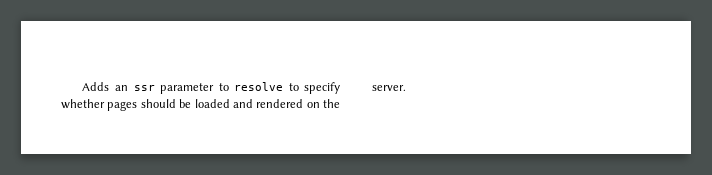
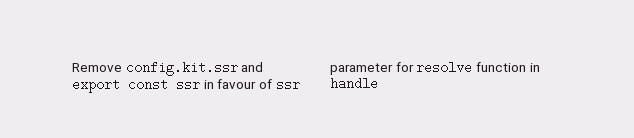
- Adds an ssr parameter to resolve to specify whether pages should be loaded and rendered on the server.
+ Remove config.kit.ssr and export const ssr in favour of ssr parameter for resolve function in handle

